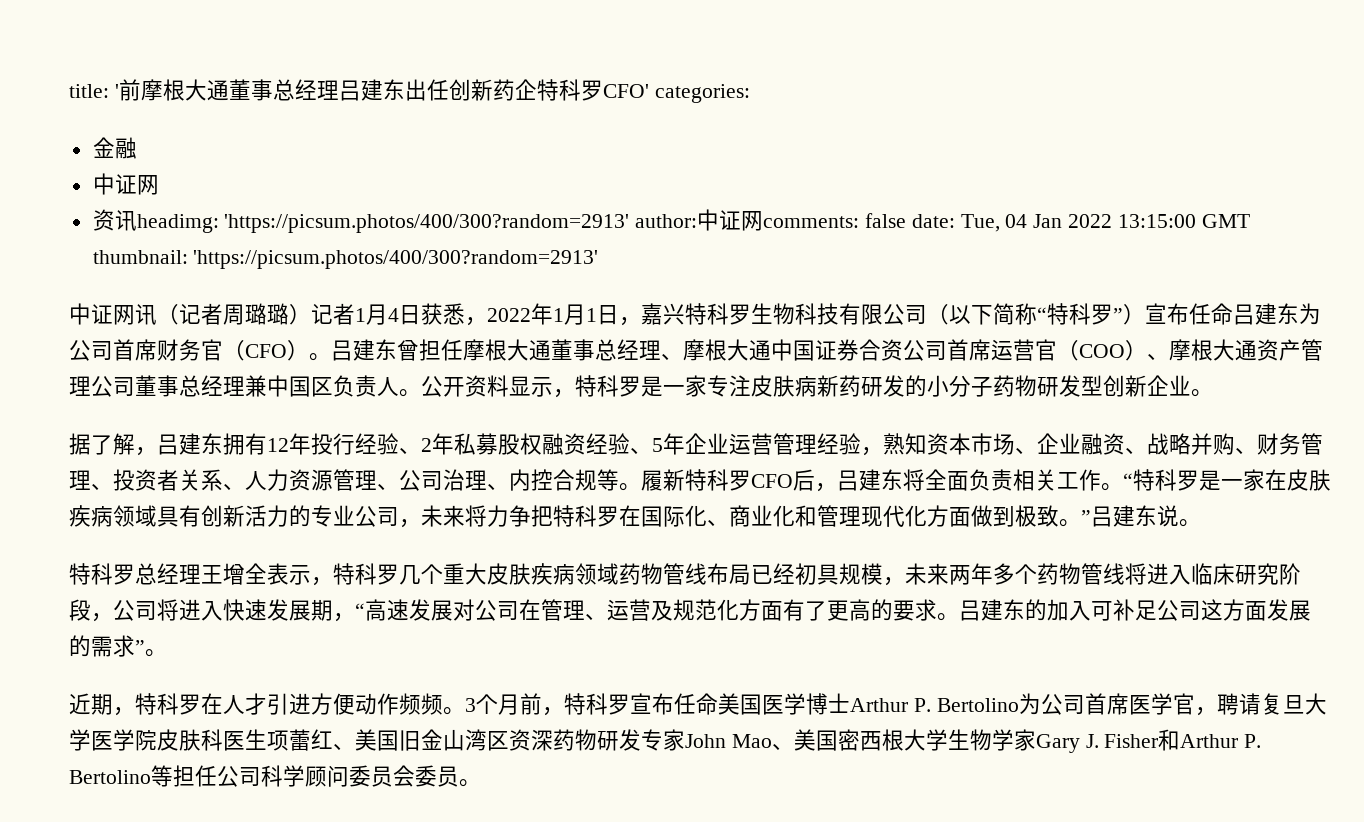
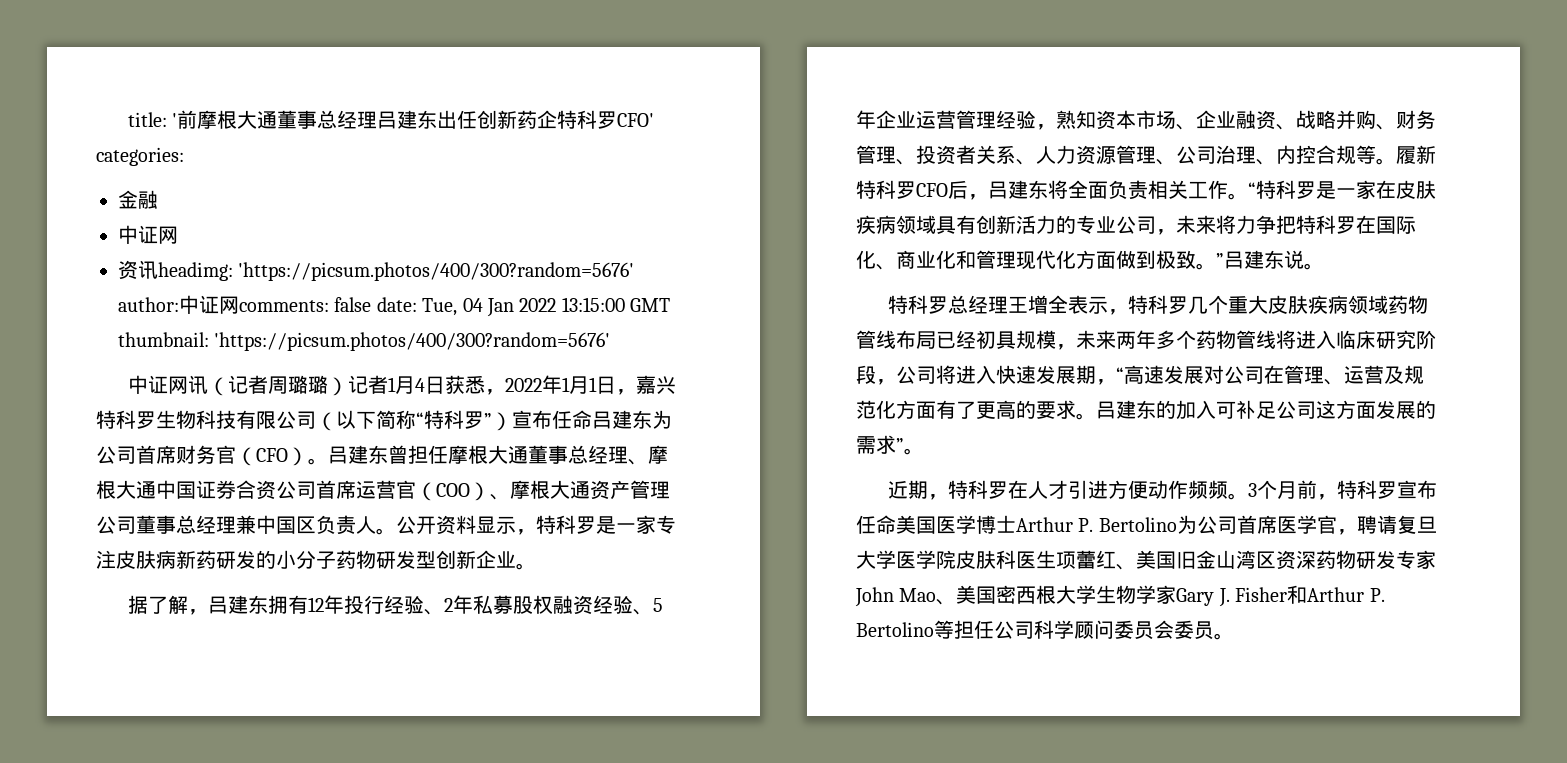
- 资讯headimg: 'https://picsum.photos/400/300?random=2913' author:中证网comments: false date: Tue, 04 Jan 2022 13:15:00 GMT thumbnail: 'https://picsum.photos/400/300?random=2913'
+ 资讯headimg: 'https://picsum.photos/400/300?random=5676' author:中证网comments: false date: Tue, 04 Jan 2022 13:15:00 GMT thumbnail: 'https://picsum.photos/400/300?random=5676'

